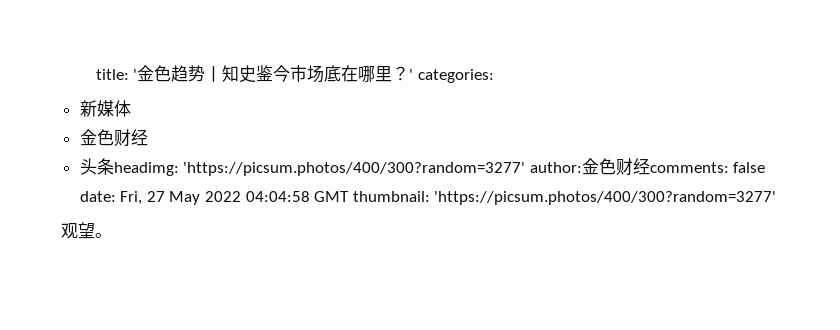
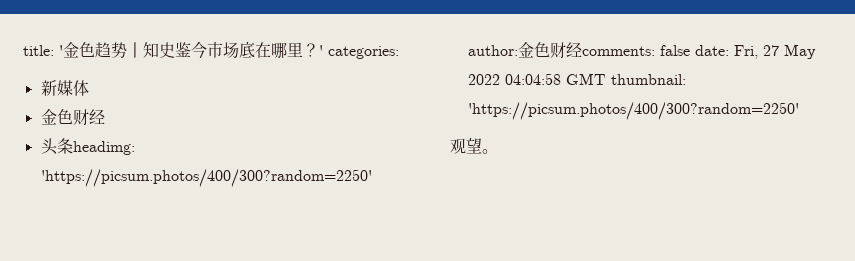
- 头条headimg: 'https://picsum.photos/400/300?random=3277' author:金色财经comments: false date: Fri, 27 May 2022 04:04:58 GMT thumbnail: 'https://picsum.photos/400/300?random=3277'
+ 头条headimg: 'https://picsum.photos/400/300?random=2250' author:金色财经comments: false date: Fri, 27 May 2022 04:04:58 GMT thumbnail: 'https://picsum.photos/400/300?random=2250'

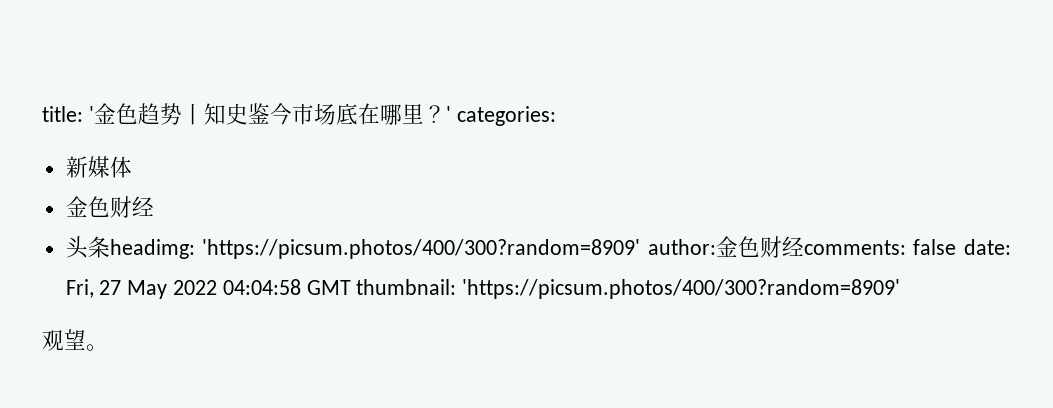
- 头条headimg: 'https://picsum.photos/400/300?random=2250' author:金色财经comments: false date: Fri, 27 May 2022 04:04:58 GMT thumbnail: 'https://picsum.photos/400/300?random=2250'
+ 头条headimg: 'https://picsum.photos/400/300?random=8909' author:金色财经comments: false date: Fri, 27 May 2022 04:04:58 GMT thumbnail: 'https://picsum.photos/400/300?random=8909'

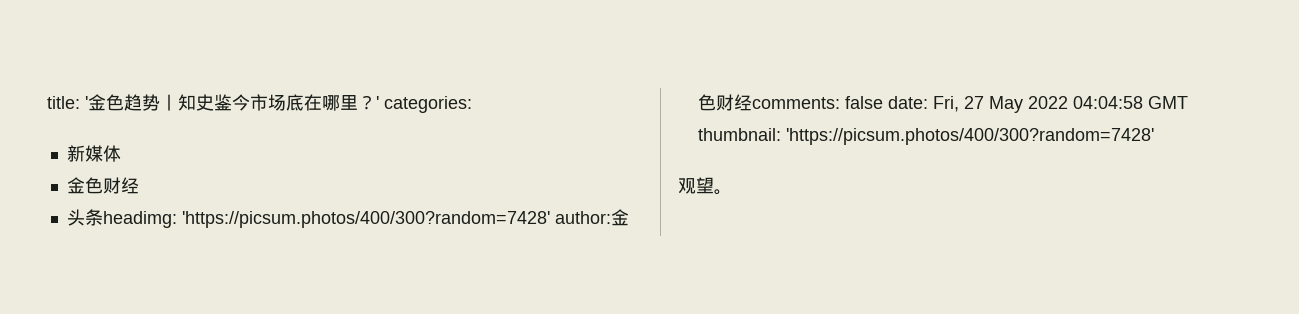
- 头条headimg: 'https://picsum.photos/400/300?random=8909' author:金色财经comments: false date: Fri, 27 May 2022 04:04:58 GMT thumbnail: 'https://picsum.photos/400/300?random=8909'
+ 头条headimg: 'https://picsum.photos/400/300?random=7428' author:金色财经comments: false date: Fri, 27 May 2022 04:04:58 GMT thumbnail: 'https://picsum.photos/400/300?random=7428'

